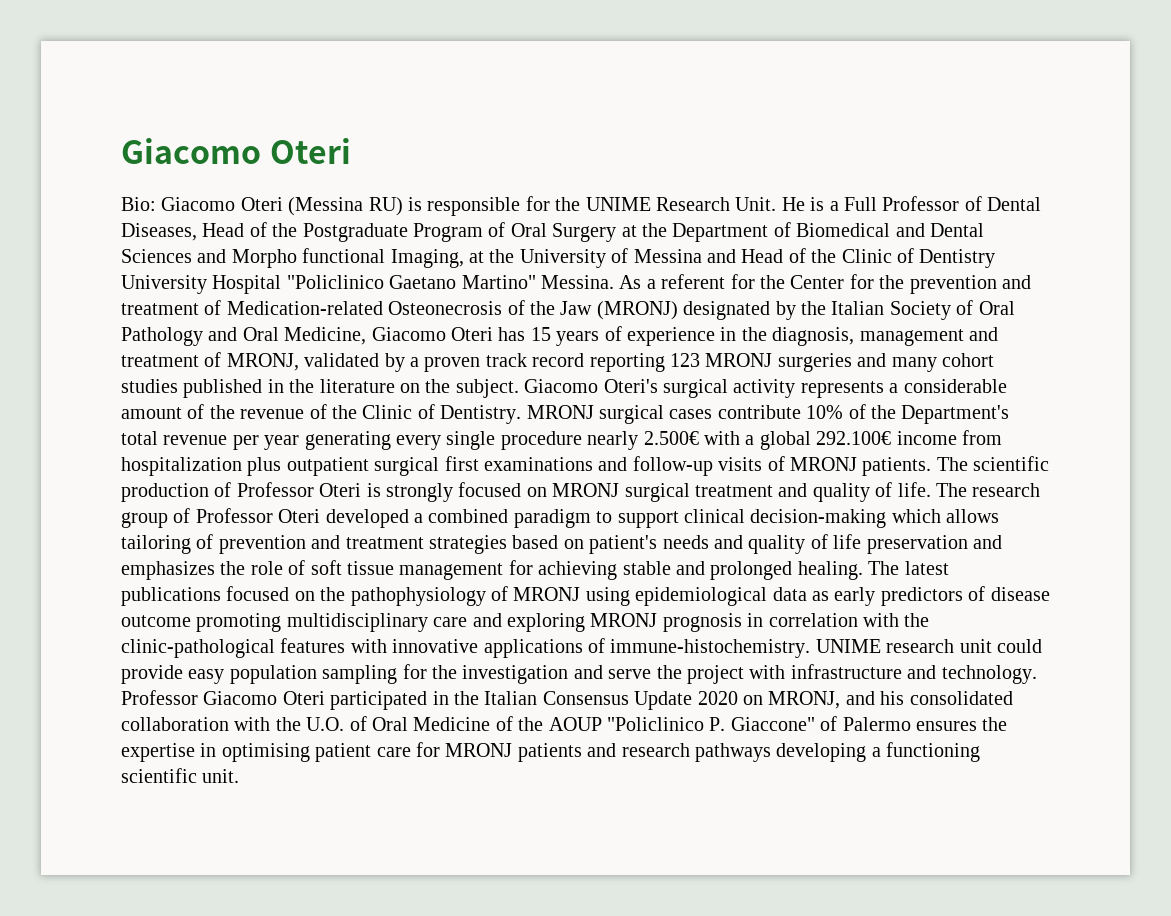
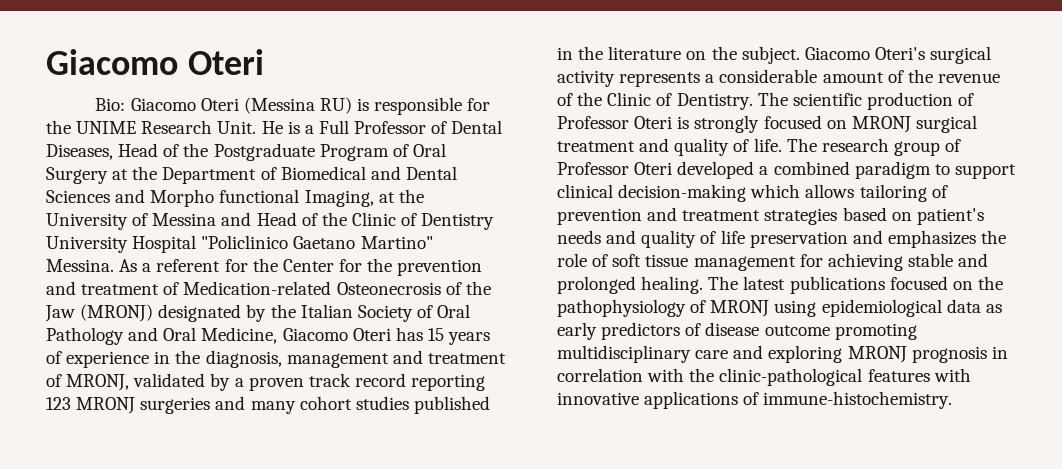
- MRONJ surgical cases contribute 10% of the Department's total revenue per year generating every single procedure nearly 2.500€ with a global 292.100€ income from hospitalization plus outpatient surgical first examinations and follow-up visits of MRONJ patients.
- UNIME research unit could provide easy population sampling for the investigation and serve the project with infrastructure and technology. Professor Giacomo Oteri participated in the Italian Consensus Update 2020 on MRONJ, and his consolidated collaboration with the U.O. of Oral Medicine of the AOUP "Policlinico P. Giaccone" of Palermo ensures the expertise in optimising patient care for MRONJ patients and research pathways developing a functioning scientific unit.

